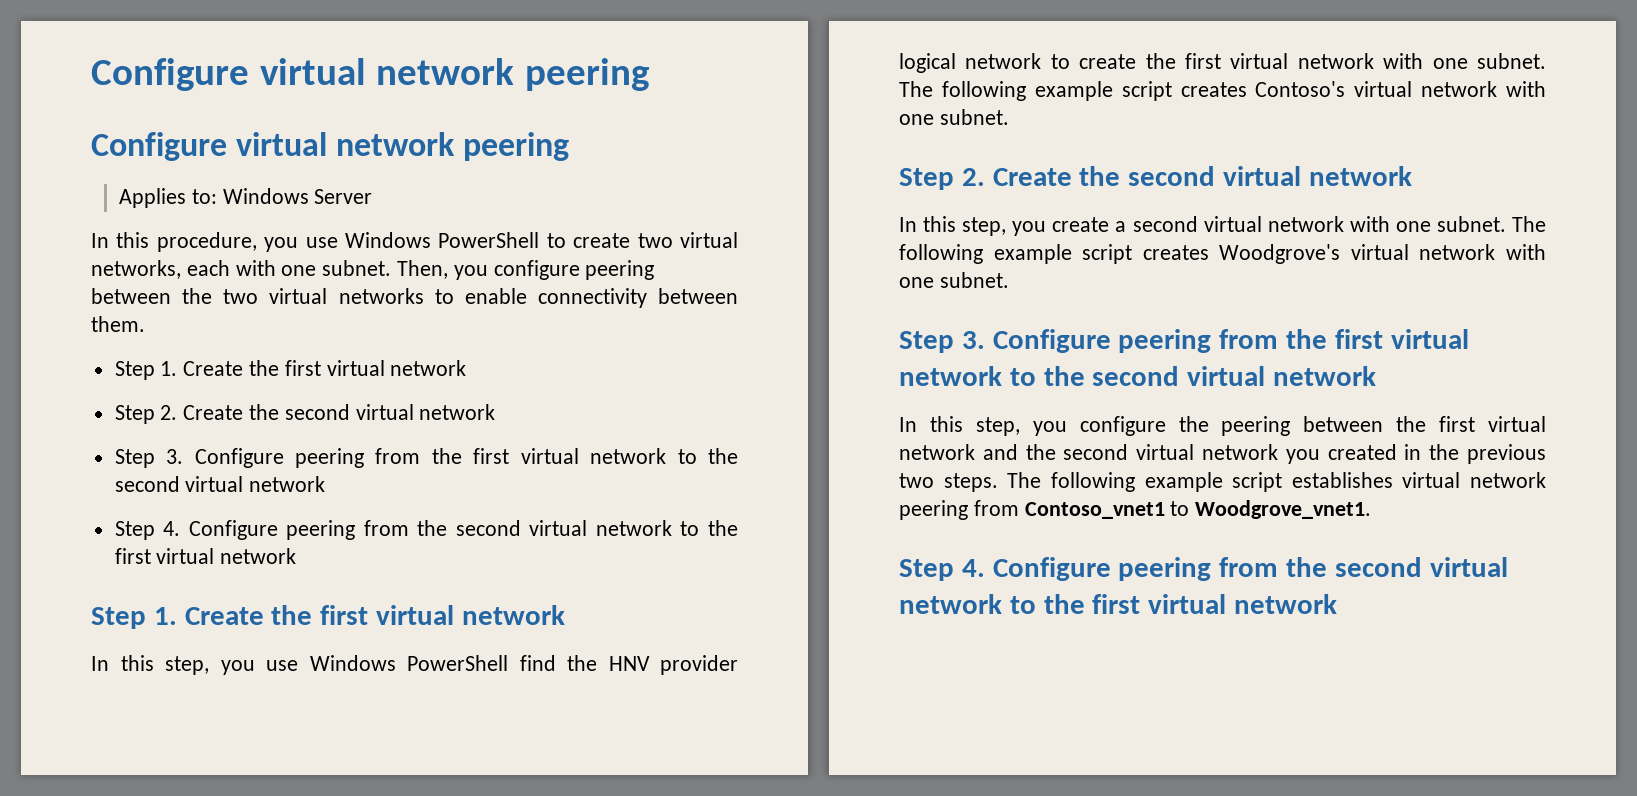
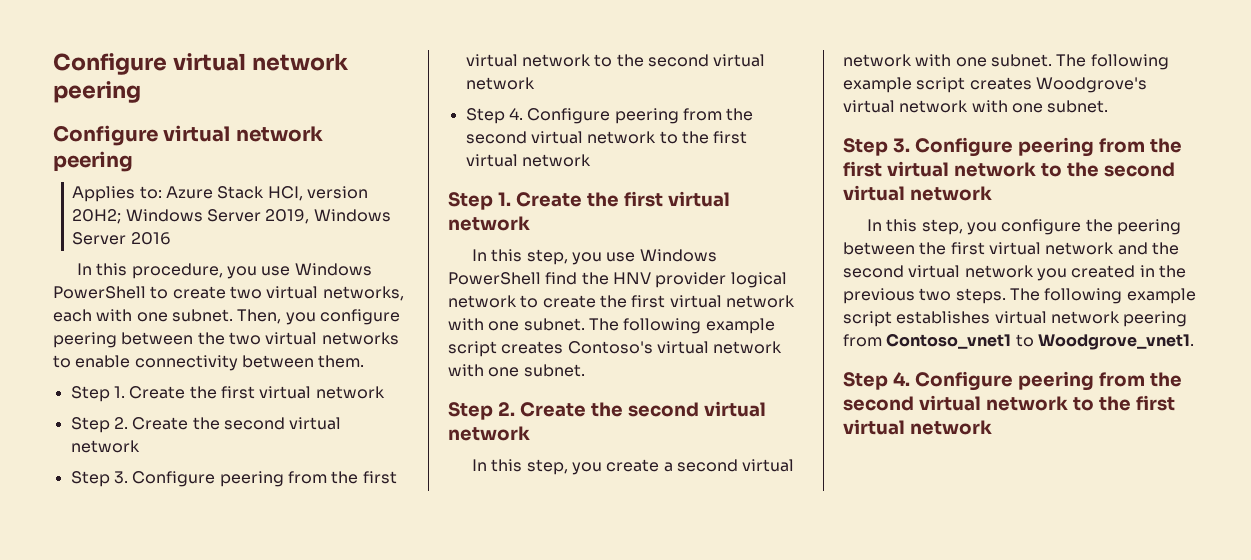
- Applies to: Windows Server
+ Applies to: Azure Stack HCI, version 20H2; Windows Server 2019, Windows Server 2016

